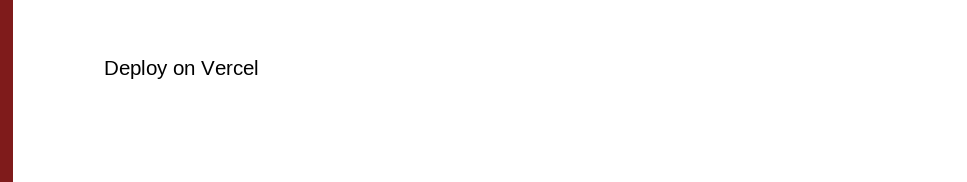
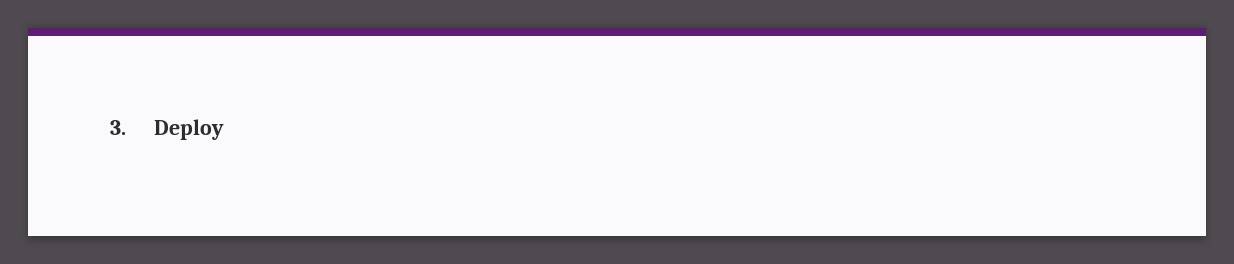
- Deploy on Vercel
+ 3. Deploy

